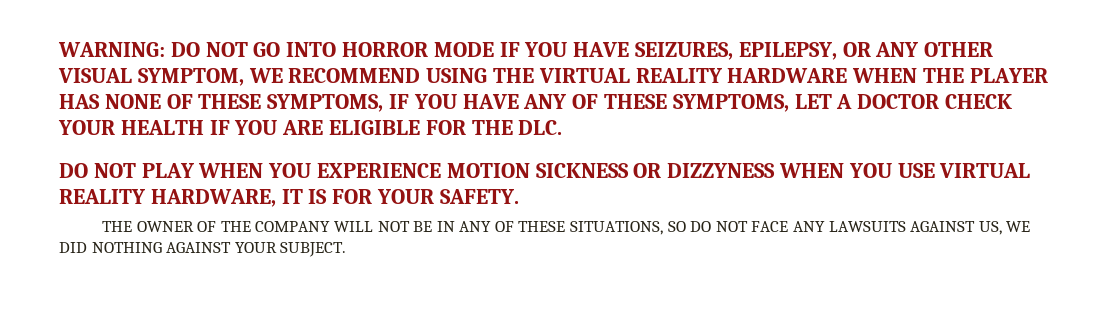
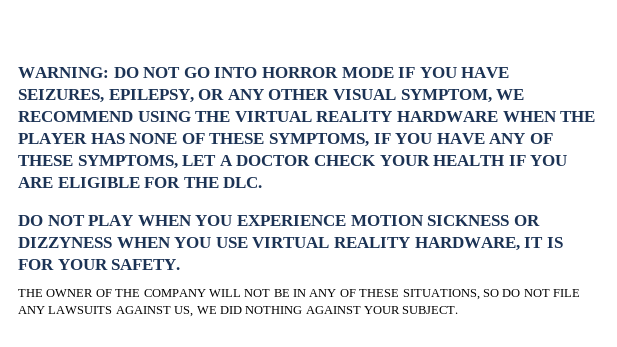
- THE OWNER OF THE COMPANY WILL NOT BE IN ANY OF THESE SITUATIONS, SO DO NOT FACE ANY LAWSUITS AGAINST US, WE DID NOTHING AGAINST YOUR SUBJECT.
+ THE OWNER OF THE COMPANY WILL NOT BE IN ANY OF THESE SITUATIONS, SO DO NOT FILE ANY LAWSUITS AGAINST US, WE DID NOTHING AGAINST YOUR SUBJECT.

